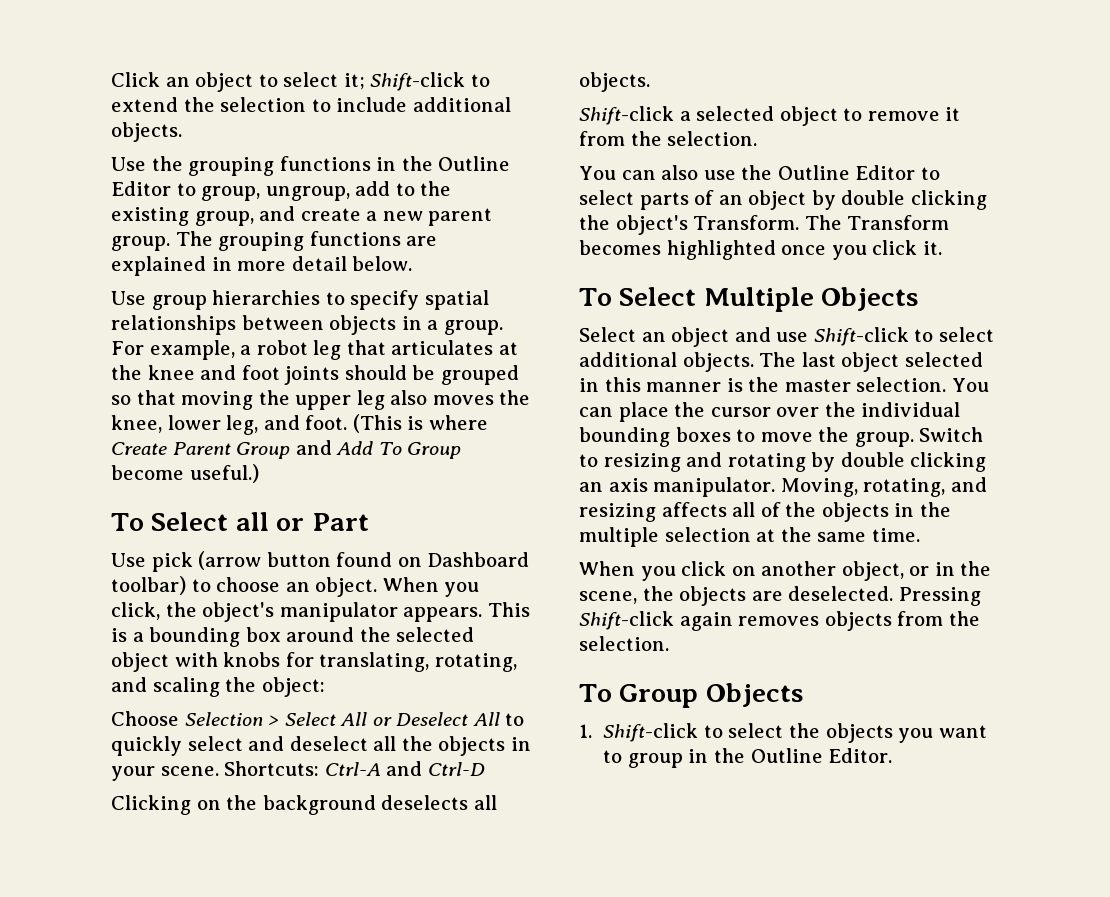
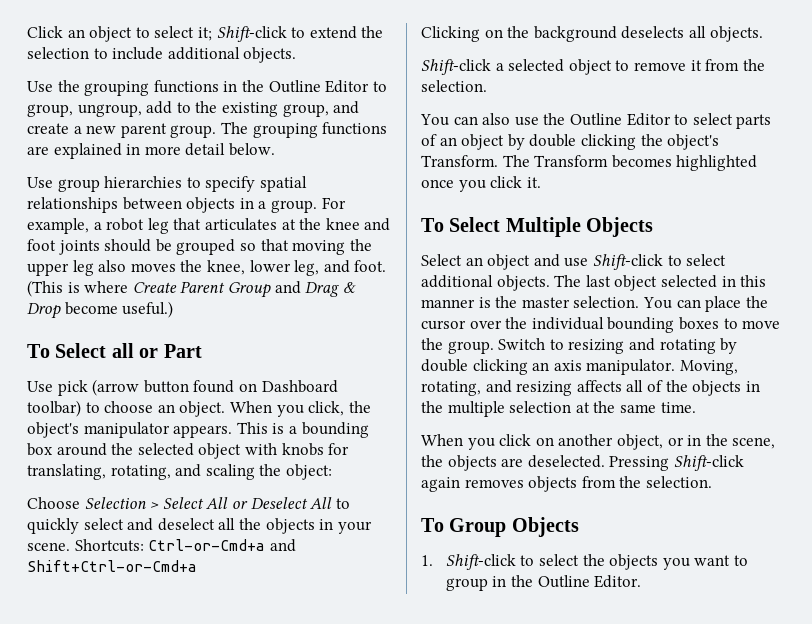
- (This is where Create Parent Group and Add To Group become useful.)
+ (This is where Create Parent Group and Drag & Drop become useful.)
- Shortcuts: Ctrl-A and Ctrl-D
+ Shortcuts: Ctrl-or-Cmd+a and Shift+Ctrl-or-Cmd+a

